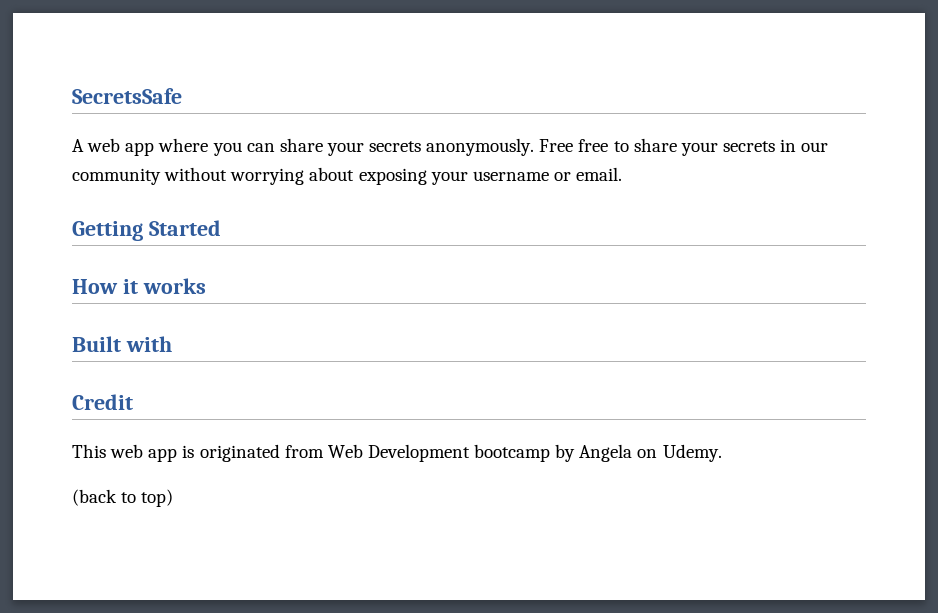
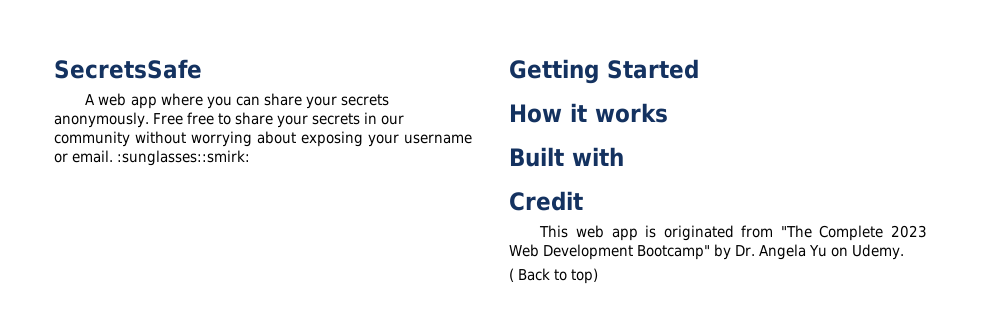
- Free free to share your secrets in our community without worrying about exposing your username or email.
+ Free free to share your secrets in our community without worrying about exposing your username or email. :sunglasses::smirk:
- This web app is originated from Web Development bootcamp by Angela on Udemy.
+ This web app is originated from "The Complete 2023 Web Development Bootcamp" by Dr. Angela Yu on Udemy.
- (back to top)
+ ( Back to top)

